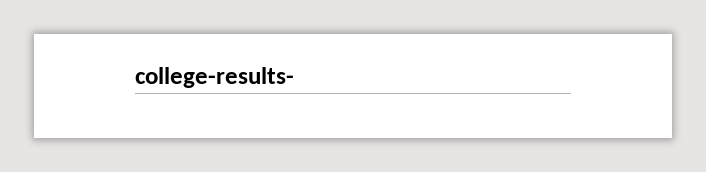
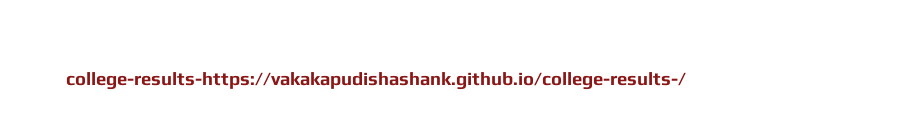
- college-results-
+ college-results-https://vakakapudishashank.github.io/college-results-/

